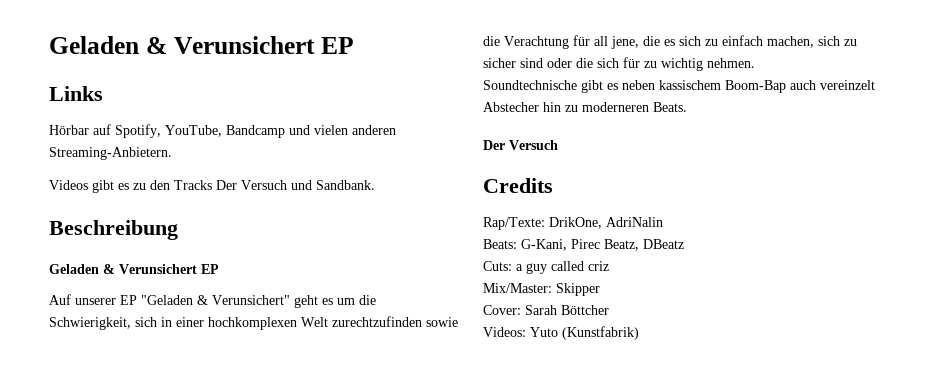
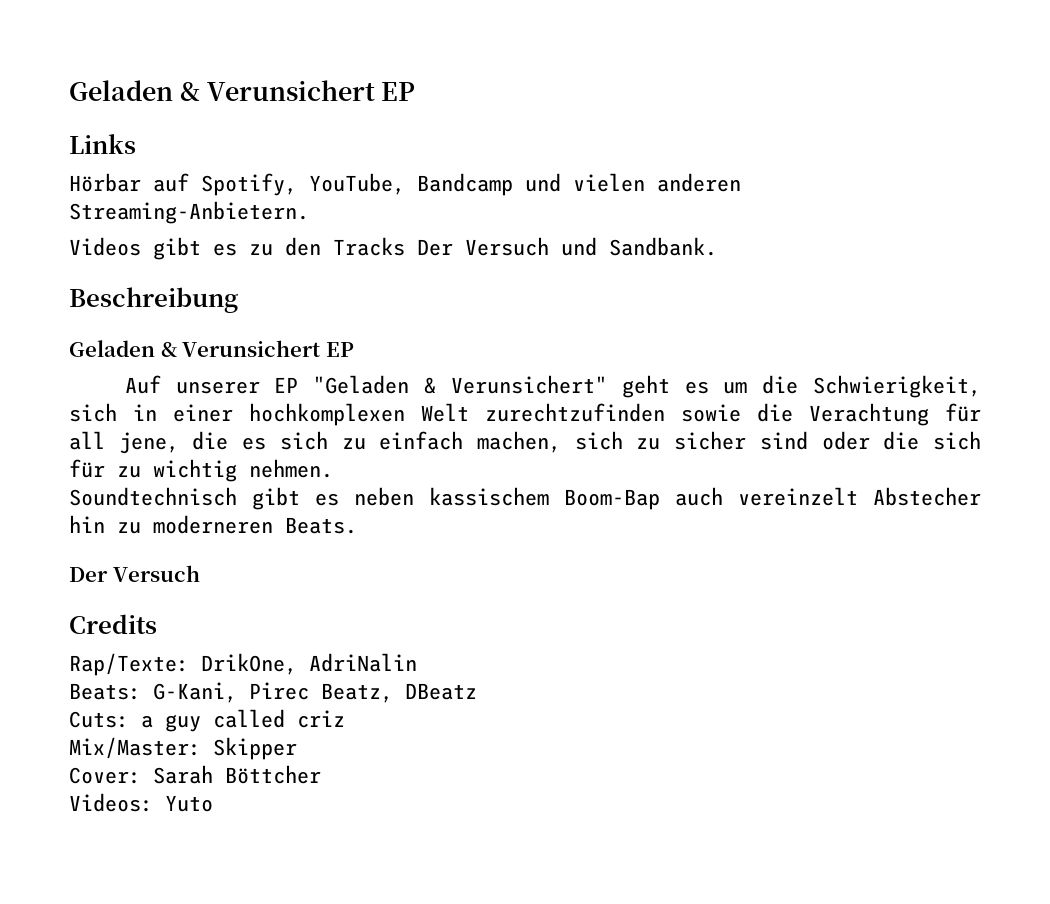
- Soundtechnische gibt es neben kassischem Boom-Bap auch vereinzelt Abstecher hin zu moderneren Beats.
+ Soundtechnisch gibt es neben kassischem Boom-Bap auch vereinzelt Abstecher hin zu moderneren Beats.
- Videos: Yuto (Kunstfabrik)
+ Videos: Yuto

